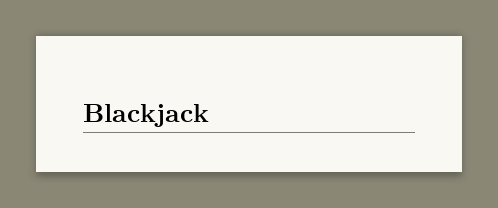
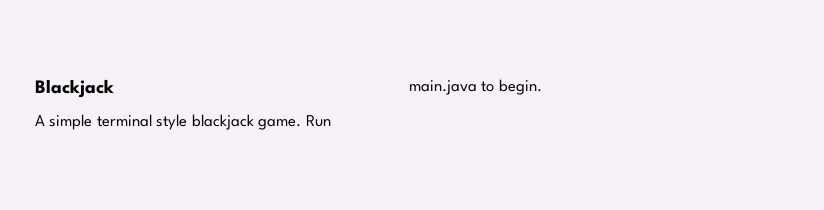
+ A simple terminal style blackjack game. Run main.java to begin.

